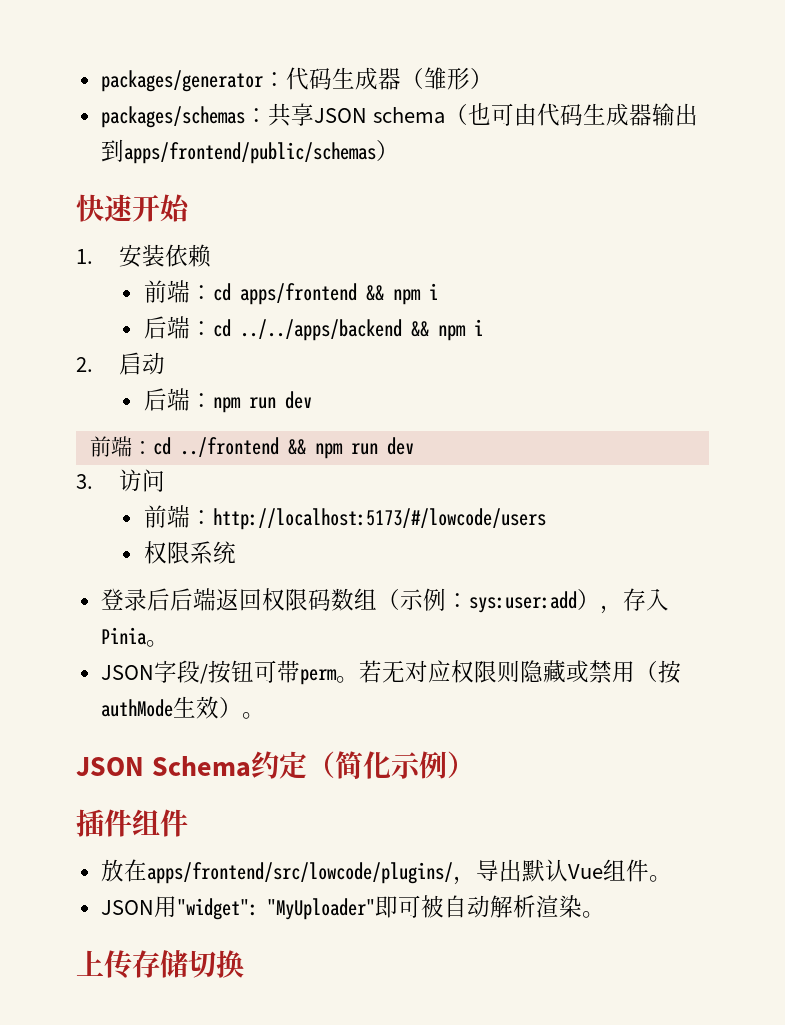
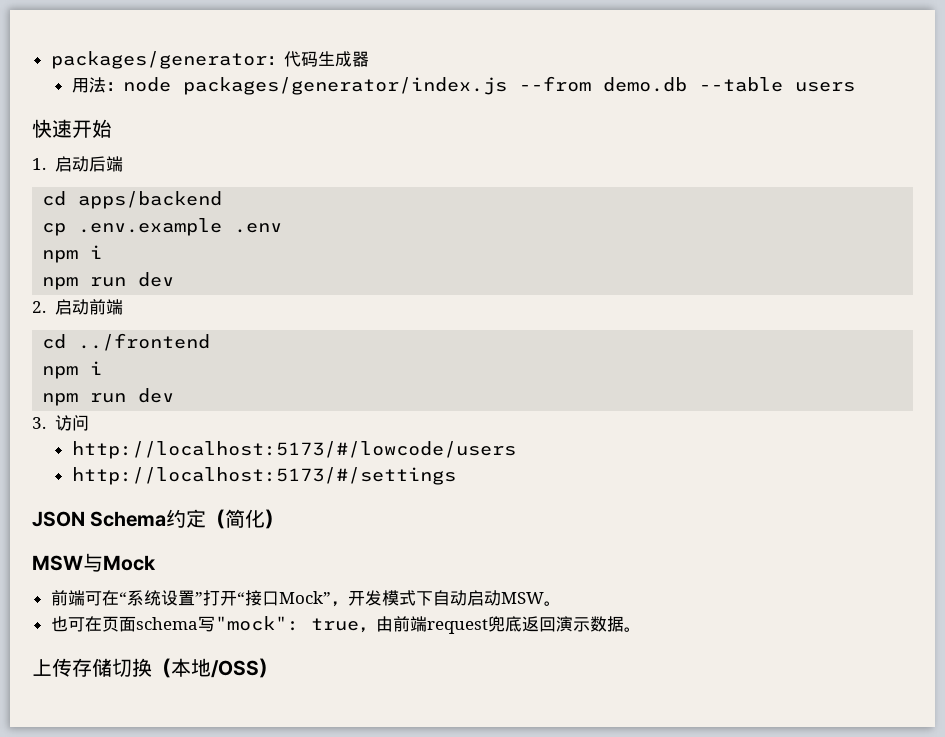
- packages/generator：代码生成器（雏形）
- packages/schemas：共享JSON schema（也可由代码生成器输出到apps/frontend/public/schemas）
+ packages/generator：代码生成器
+ 用法：node packages/generator/index.js --from demo.db --table users
  快速开始
- 1.安装依赖
- 前端：cd apps/frontend && npm i
- 后端：cd ../../apps/backend && npm i
- 2.启动
- 后端：npm run dev
- 前端：cd ../frontend && npm run dev
+ 1.启动后端
+ cd apps/backend
+ cp .env.example .env
+ npm i
+ npm run dev
+ 2.启动前端
+ cd ../frontend
+ npm i
+ npm run dev
- 前端：http://localhost:5173/#/lowcode/users
+ http://localhost:5173/#/lowcode/users
- 权限系统
- 登录后后端返回权限码数组（示例：sys:user:add），存入Pinia。
- JSON字段/按钮可带perm。若无对应权限则隐藏或禁用（按authMode生效）。
+ http://localhost:5173/#/settings
- JSON Schema约定（简化示例）
- 插件组件
- 放在apps/frontend/src/lowcode/plugins/，导出默认Vue组件。
- JSON用"widget": "MyUploader"即可被自动解析渲染。
+ JSON Schema约定（简化）
+ MSW与Mock
+ 前端可在“系统设置”打开“接口Mock”，开发模式下自动启动MSW。
+ 也可在页面schema写"mock": true，由前端request兜底返回演示数据。
- 上传存储切换
+ 上传存储切换（本地/OSS）

